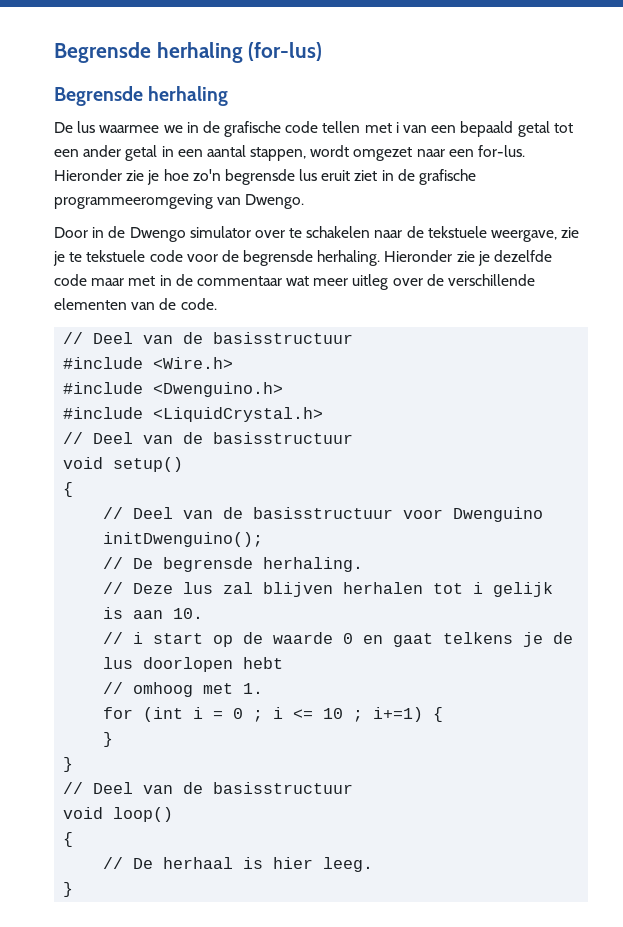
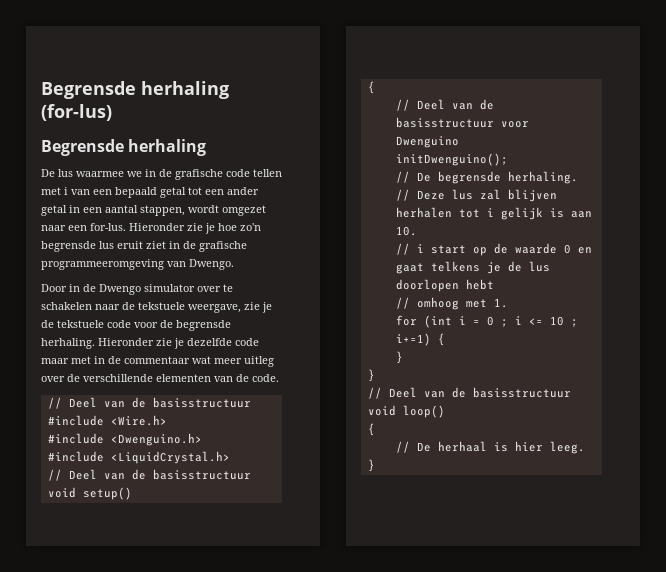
- Door in de Dwengo simulator over te schakelen naar de tekstuele weergave, zie je te tekstuele code voor de begrensde herhaling.
+ Door in de Dwengo simulator over te schakelen naar de tekstuele weergave, zie je de tekstuele code voor de begrensde herhaling.

